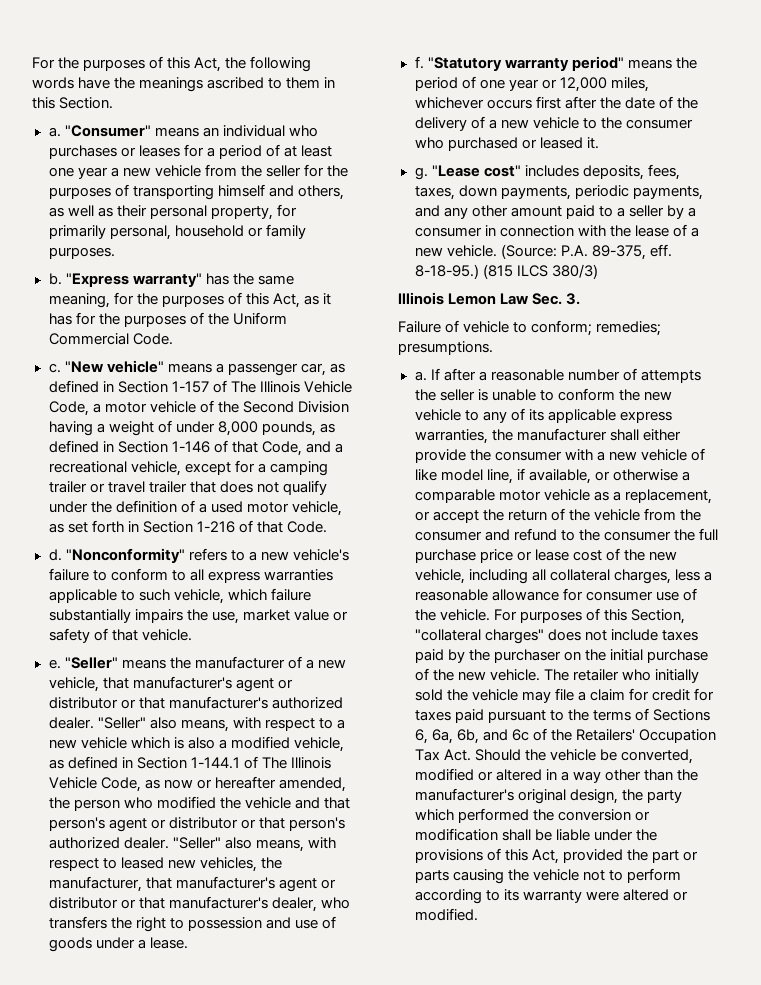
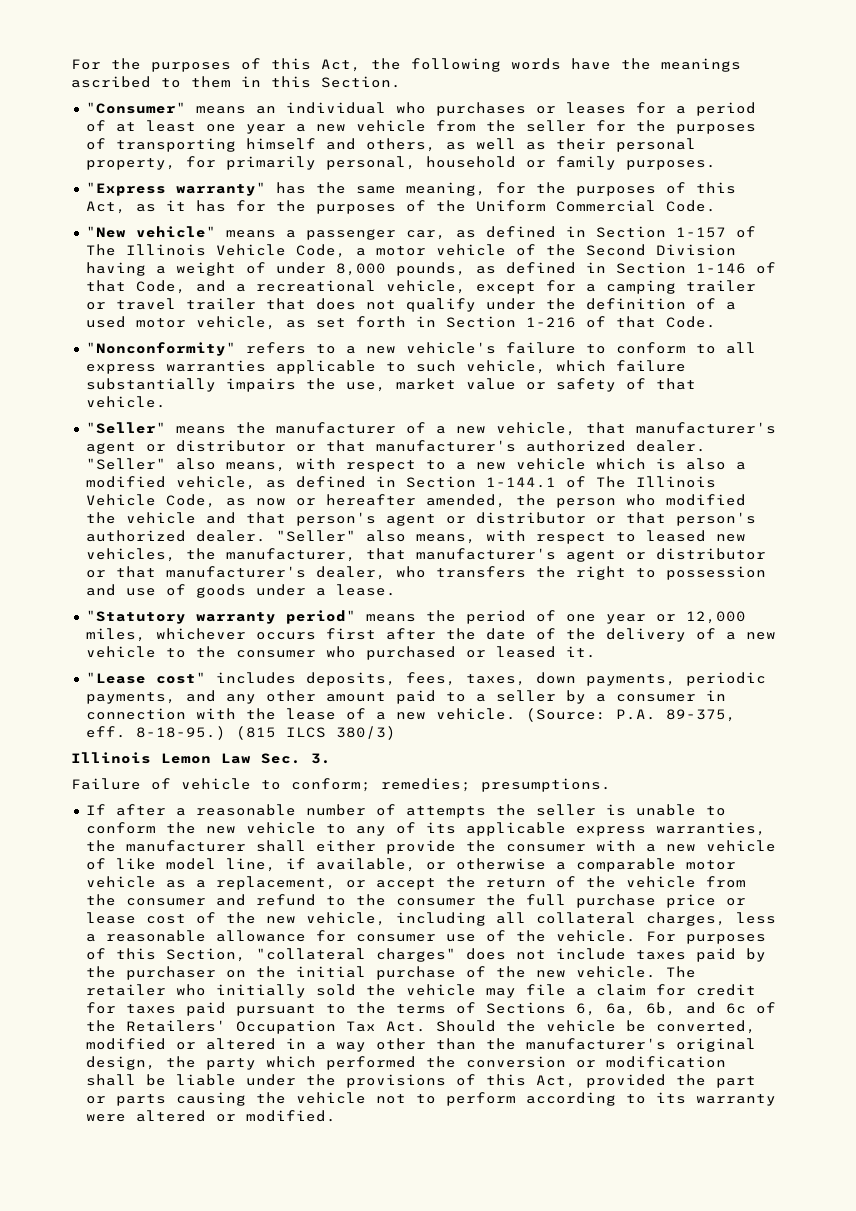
  For the purposes of this Act, the following words have the meanings ascribed to them in this Section.
- a. "Consumer" means an individual who purchases or leases for a period of at least one year a new vehicle from the seller for the purposes of transporting himself and others, as well as their personal property, for primarily personal, household or family purposes.
+ "Consumer" means an individual who purchases or leases for a period of at least one year a new vehicle from the seller for the purposes of transporting himself and others, as well as their personal property, for primarily personal, household or family purposes.
- b.
- c.
- d.
- e.
- f.
- g.
  presumptions.
- a. If after a reasonable number of attempts the seller is unable to conform the new vehicle to any of its applicable express warranties, the manufacturer shall either provide the consumer with a new vehicle of like model line, if available, or otherwise a comparable motor vehicle as a replacement, or accept the return of the vehicle from the consumer and refund to the consumer the full purchase price or lease cost of the new vehicle, including all collateral charges, less a reasonable allowance for consumer use of the vehicle.
+ If after a reasonable number of attempts the seller is unable to conform the new vehicle to any of its applicable express warranties, the manufacturer shall either provide the consumer with a new vehicle of like model line, if available, or otherwise a comparable motor vehicle as a replacement, or accept the return of the vehicle from the consumer and refund to the consumer the full purchase price or lease cost of the new vehicle, including all collateral charges, less a reasonable allowance for consumer use of the vehicle.

